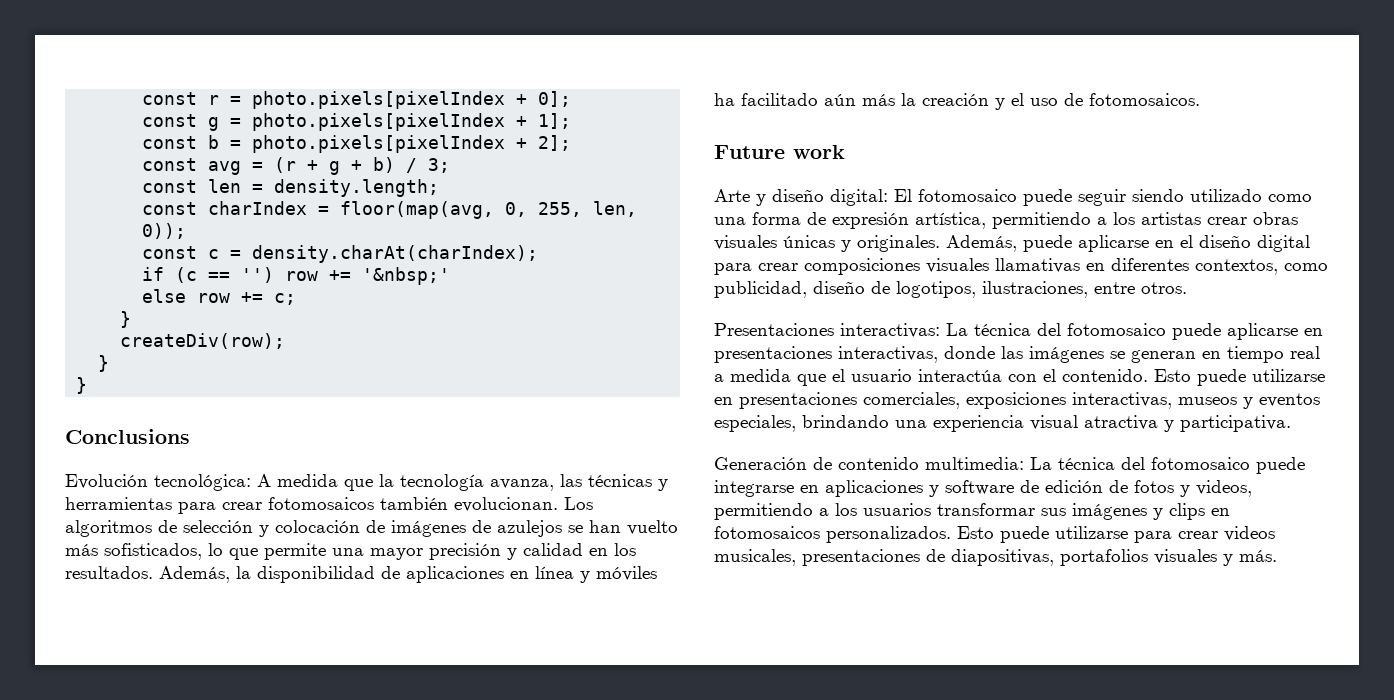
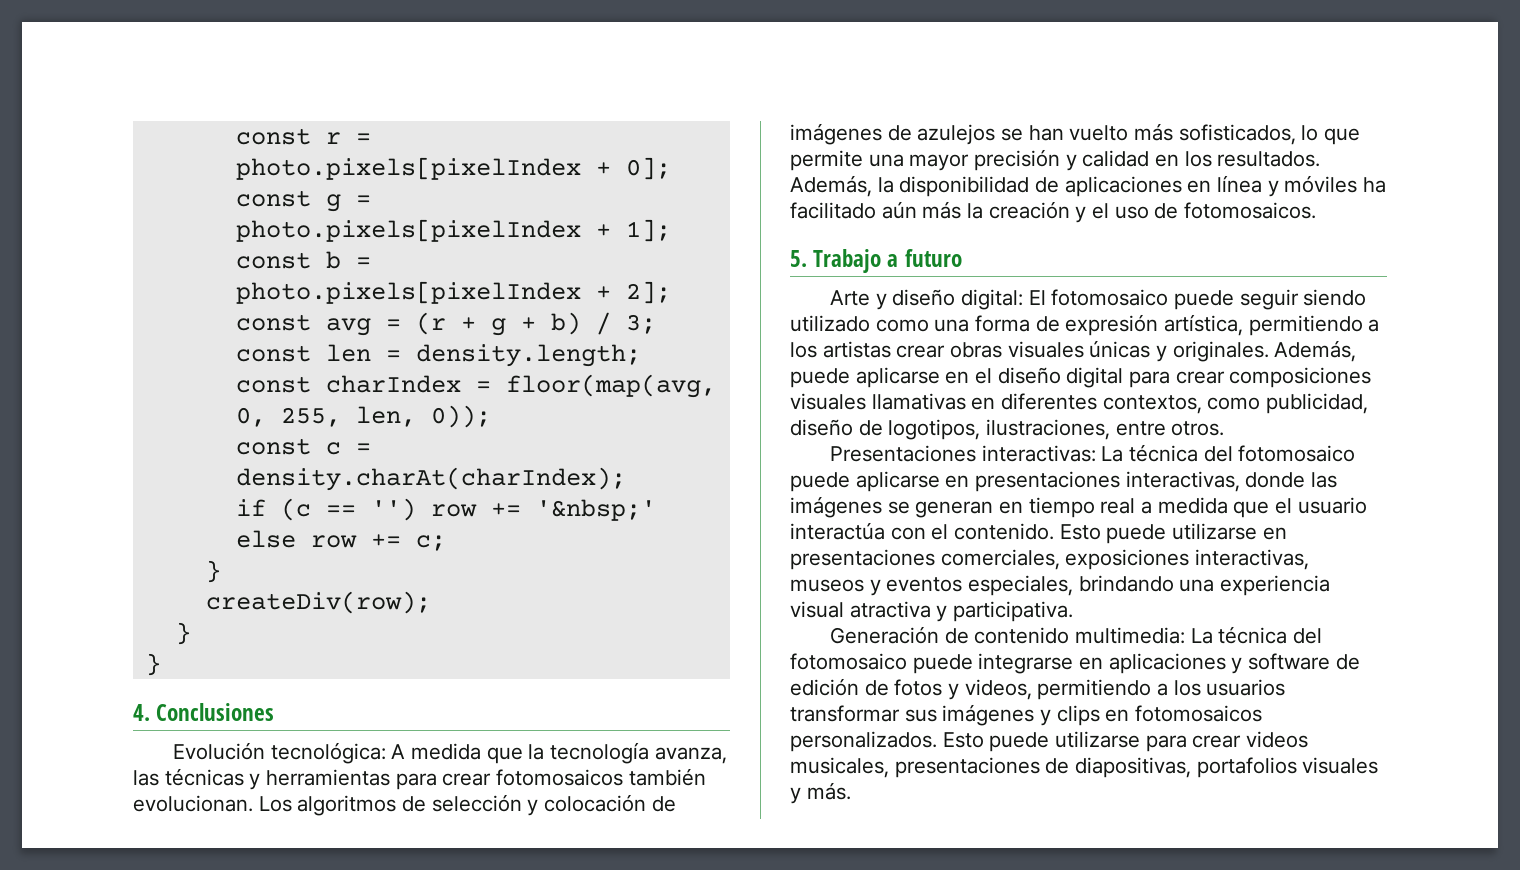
- Conclusions
+ 4. Conclusiones
- Future work
+ 5. Trabajo a futuro

